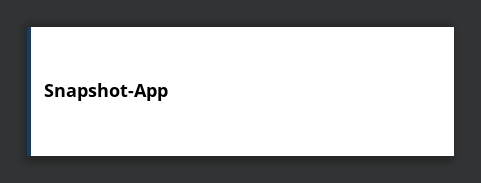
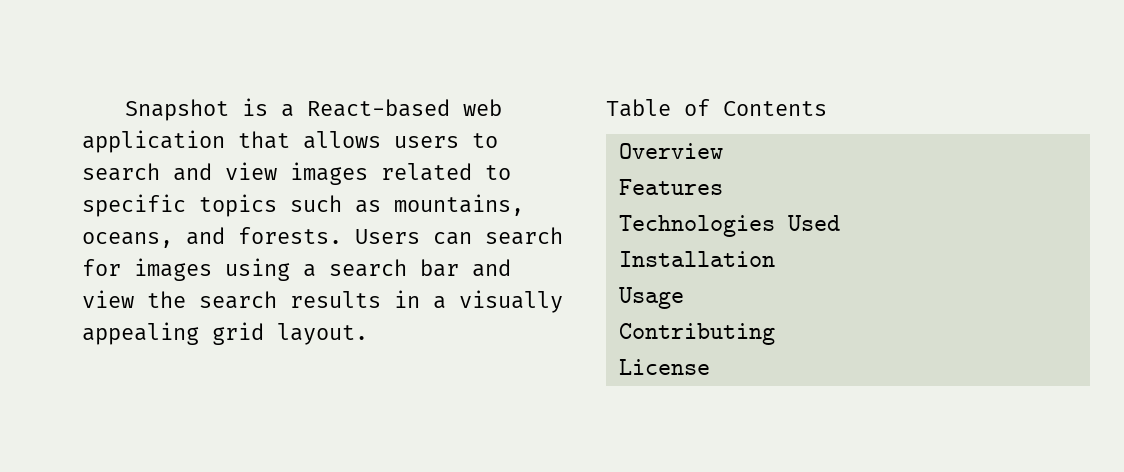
- Snapshot-App
+ Snapshot is a React-based web application that allows users to search and view images related to specific topics such as mountains, oceans, and forests. Users can search for images using a search bar and view the search results in a visually appealing grid layout.
+ Table of Contents
+ Overview
+ Features
+ Technologies Used
+ Installation
+ Usage
+ Contributing
+ License

